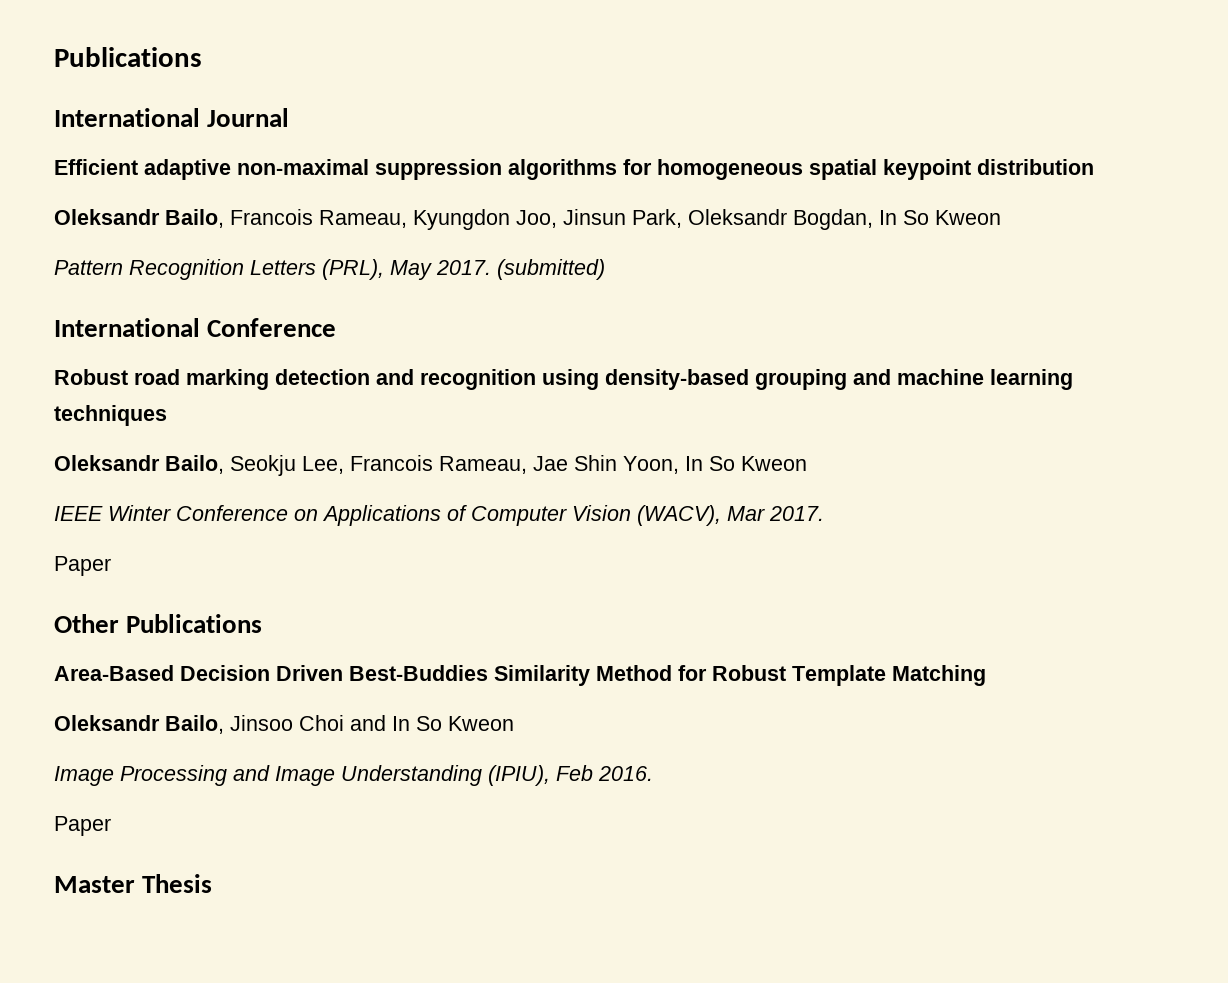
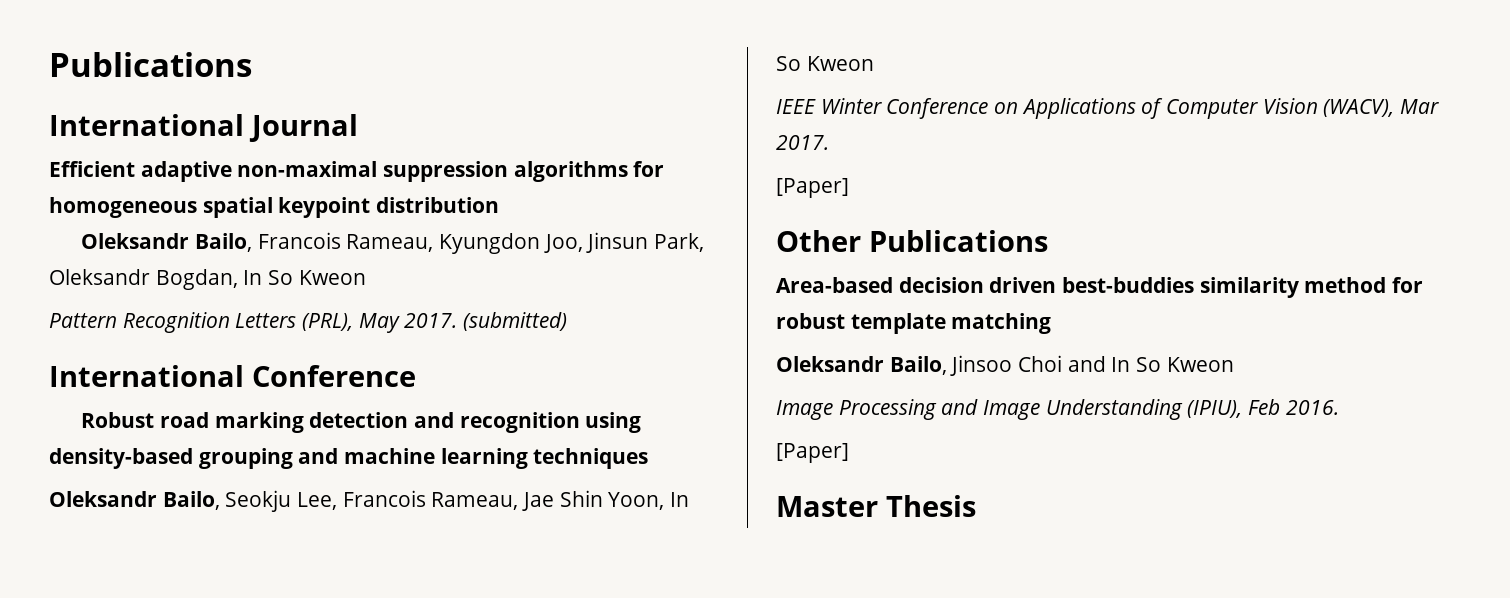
  IEEE Winter Conference on Applications of Computer Vision (WACV), Mar 2017.
- Paper
+ [Paper]
- Area-Based Decision Driven Best-Buddies Similarity Method for Robust Template Matching
+ Area-based decision driven best-buddies similarity method for robust template matching
  Image Processing and Image Understanding (IPIU), Feb 2016.
- Paper
+ [Paper]

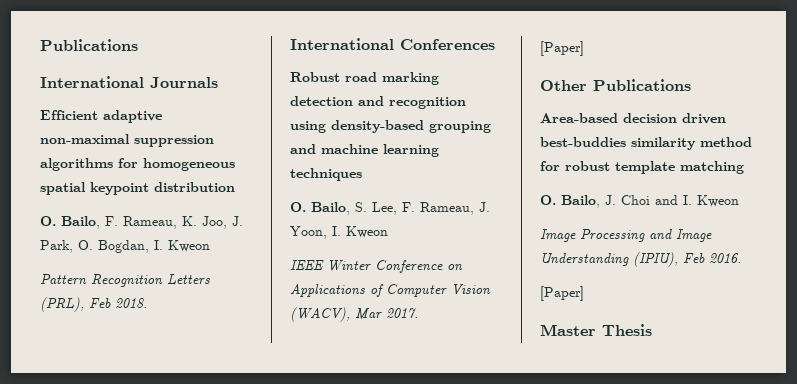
- International Journal
+ International Journals
- Oleksandr Bailo, Francois Rameau, Kyungdon Joo, Jinsun Park, Oleksandr Bogdan, In So Kweon
+ O. Bailo, F. Rameau, K. Joo, J. Park, O. Bogdan, I. Kweon
- Pattern Recognition Letters (PRL), May 2017. (submitted)
- International Conference
+ Pattern Recognition Letters (PRL), Feb 2018.
+ International Conferences
- Oleksandr Bailo, Seokju Lee, Francois Rameau, Jae Shin Yoon, In So Kweon
+ O. Bailo, S. Lee, F. Rameau, J. Yoon, I. Kweon
- Oleksandr Bailo, Jinsoo Choi and In So Kweon
+ O. Bailo, J. Choi and I. Kweon

